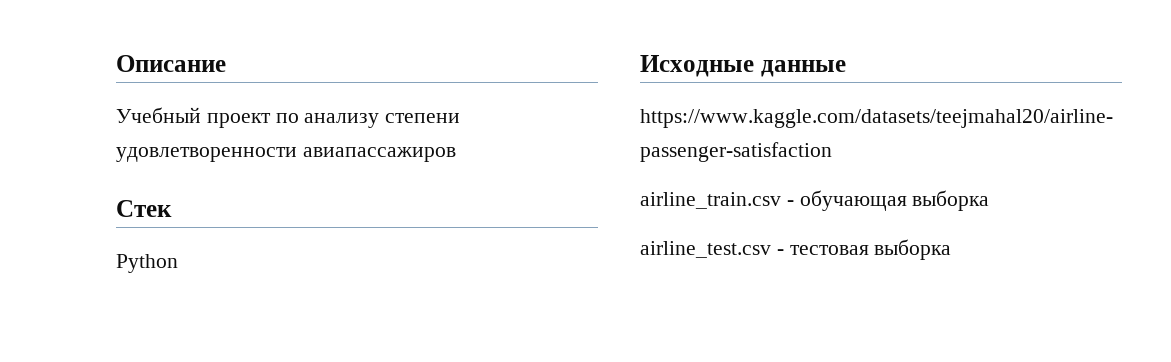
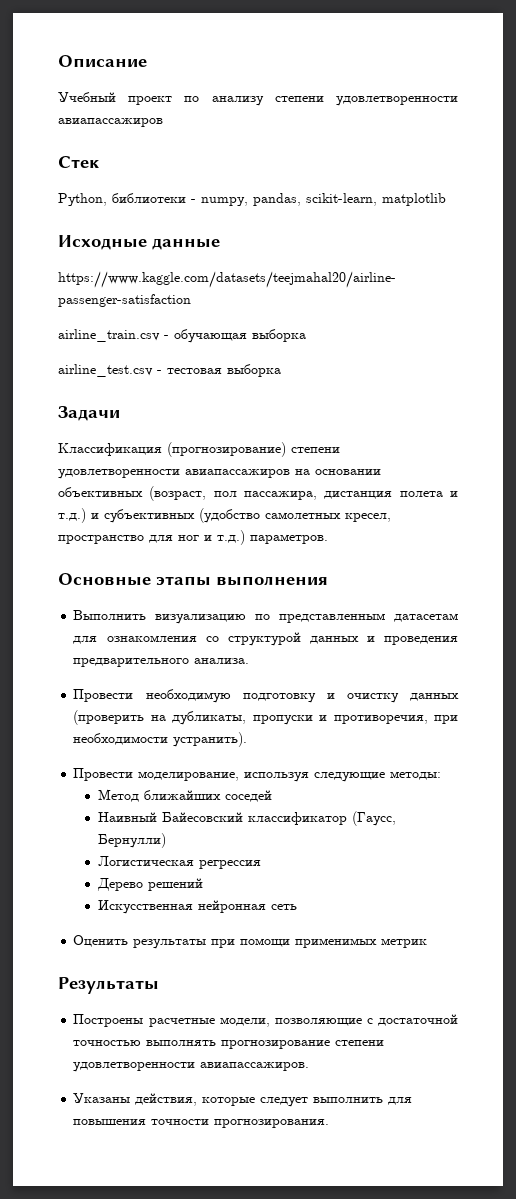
- Python
+ Python, библиотеки - numpy, pandas, scikit-learn, matplotlib
+ Задачи
+ Классификация (прогнозирование) степени удовлетворенности авиапассажиров на основании объективных (возраст, пол пассажира, дистанция полета и т.д.) и субъективных (удобство самолетных кресел, пространство для ног и т.д.) параметров.
+ Основные этапы выполнения
+ Выполнить визуализацию по представленным датасетам для ознакомления со структурой данных и проведения предварительного анализа.
+ Провести необходимую подготовку и очистку данных (проверить на дубликаты, пропуски и противоречия, при необходимости устранить).
+ Провести моделирование, используя следующие методы:
+ Метод ближайших соседей
+ Наивный Байесовский классификатор (Гаусс, Бернулли)
+ Логистическая регрессия
+ Дерево решений
+ Искусственная нейронная сеть
+ Оценить результаты при помощи применимых метрик
+ Результаты
+ Построены расчетные модели, позволяющие с достаточной точностью выполнять прогнозирование степени удовлетворенности авиапассажиров.
+ Указаны действия, которые следует выполнить для повышения точности прогнозирования.

